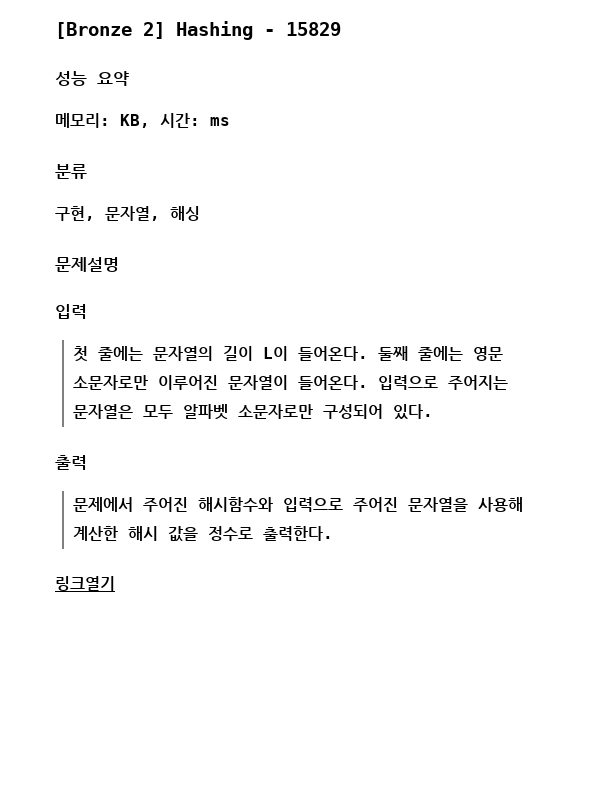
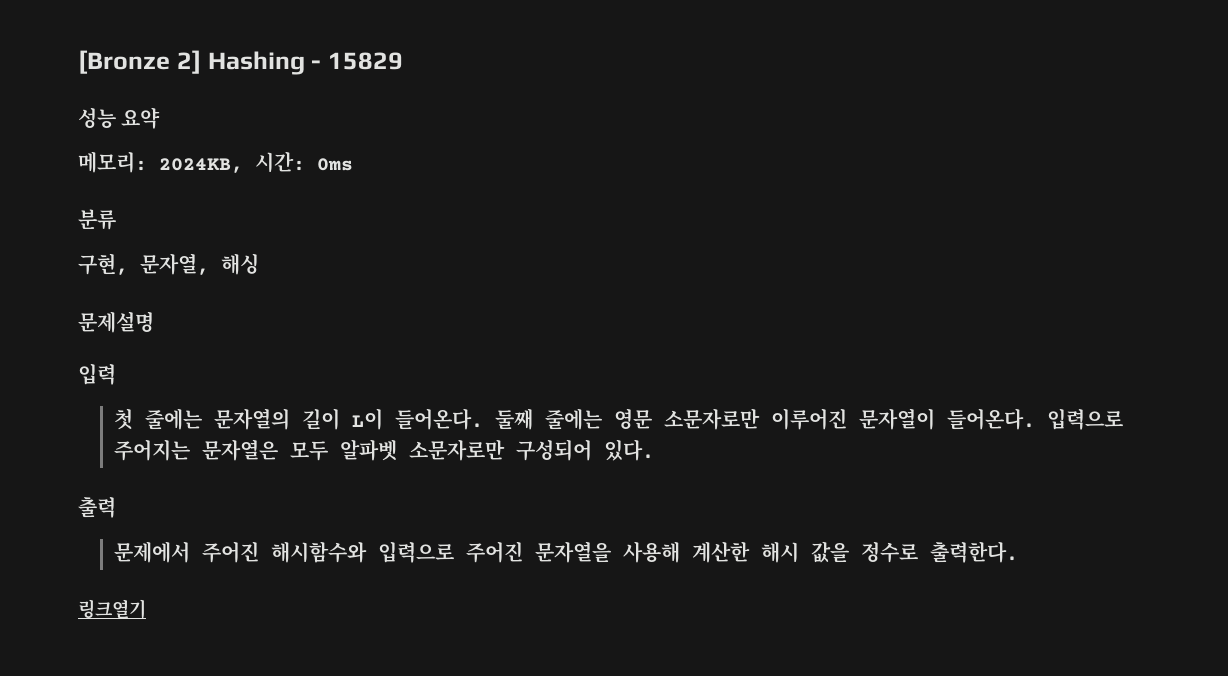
- 메모리: KB, 시간: ms
+ 메모리: 2024KB, 시간: 0ms

